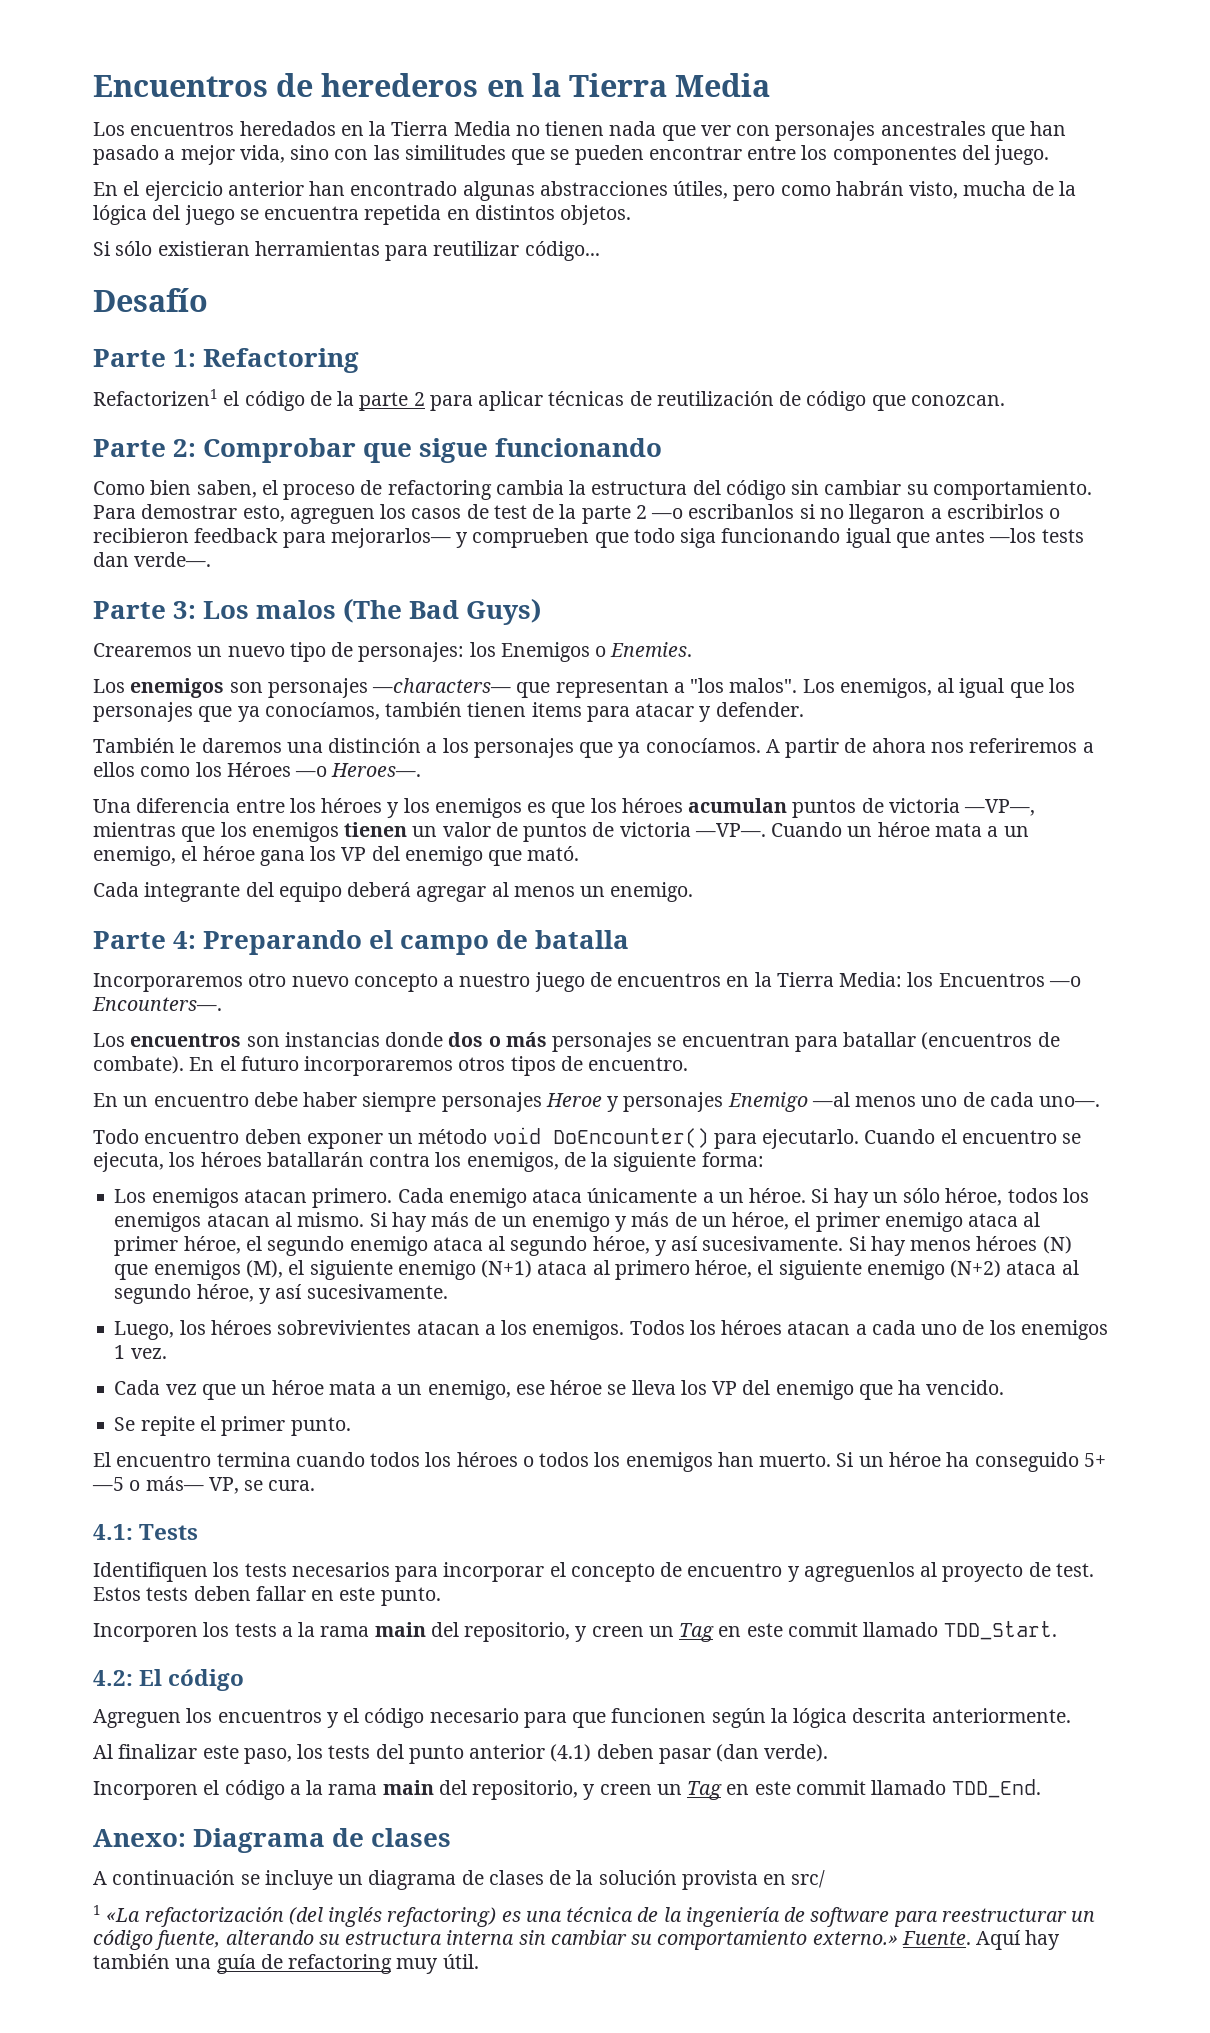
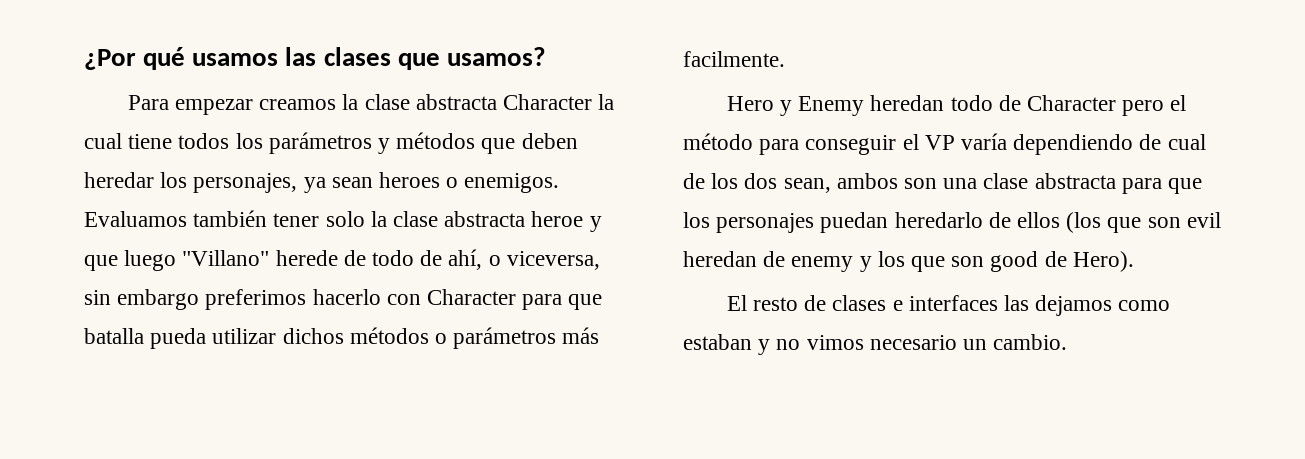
- Encuentros de herederos en la Tierra Media
- Los encuentros heredados en la Tierra Media no tienen nada que ver con personajes ancestrales que han pasado a mejor vida, sino con las similitudes que se pueden encontrar entre los componentes del juego.
- En el ejercicio anterior han encontrado algunas abstracciones útiles, pero como habrán visto, mucha de la lógica del juego se encuentra repetida en distintos objetos.
- Si sólo existieran herramientas para reutilizar código...
- Desafío
- Parte 1: Refactoring
- Refactorizen1 el código de la parte 2 para aplicar técnicas de reutilización de código que conozcan.
- Parte 2: Comprobar que sigue funcionando
- Como bien saben, el proceso de refactoring cambia la estructura del código sin cambiar su comportamiento. Para demostrar esto, agreguen los casos de test de la parte 2 —o escribanlos si no llegaron a escribirlos o recibieron feedback para mejorarlos— y comprueben que todo siga funcionando igual que antes —los tests dan verde—.
- Parte 3: Los malos (The Bad Guys)
- Crearemos un nuevo tipo de personajes: los Enemigos o Enemies.
- Los enemigos son personajes —characters— que representan a "los malos". Los enemigos, al igual que los personajes que ya conocíamos, también tienen items para atacar y defender.
- También le daremos una distinción a los personajes que ya conocíamos. A partir de ahora nos referiremos a ellos como los Héroes —o Heroes—.
- Una diferencia entre los héroes y los enemigos es que los héroes acumulan puntos de victoria —VP—, mientras que los enemigos tienen un valor de puntos de victoria —VP—. Cuando un héroe mata a un enemigo, el héroe gana los VP del enemigo que mató.
- Cada integrante del equipo deberá agregar al menos un enemigo.
- Parte 4: Preparando el campo de batalla
- Incorporaremos otro nuevo concepto a nuestro juego de encuentros en la Tierra Media: los Encuentros —o Encounters—.
- Los encuentros son instancias donde dos o más personajes se encuentran para batallar (encuentros de combate). En el futuro incorporaremos otros tipos de encuentro.
- En un encuentro debe haber siempre personajes Heroe y personajes Enemigo —al menos uno de cada uno—.
- Todo encuentro deben exponer un método void DoEncounter() para ejecutarlo. Cuando el encuentro se ejecuta, los héroes batallarán contra los enemigos, de la siguiente forma:
- Los enemigos atacan primero. Cada enemigo ataca únicamente a un héroe. Si hay un sólo héroe, todos los enemigos atacan al mismo. Si hay más de un enemigo y más de un héroe, el primer enemigo ataca al primer héroe, el segundo enemigo ataca al segundo héroe, y así sucesivamente. Si hay menos héroes (N) que enemigos (M), el siguiente enemigo (N+1) ataca al primero héroe, el siguiente enemigo (N+2) ataca al segundo héroe, y así sucesivamente.
- Luego, los héroes sobrevivientes atacan a los enemigos. Todos los héroes atacan a cada uno de los enemigos 1 vez.
- Cada vez que un héroe mata a un enemigo, ese héroe se lleva los VP del enemigo que ha vencido.
- Se repite el primer punto.
- El encuentro termina cuando todos los héroes o todos los enemigos han muerto. Si un héroe ha conseguido 5+ —5 o más— VP, se cura.
- 4.1: Tests
- Identifiquen los tests necesarios para incorporar el concepto de encuentro y agreguenlos al proyecto de test. Estos tests deben fallar en este punto.
- Incorporen los tests a la rama main del repositorio, y creen un Tag en este commit llamado TDD_Start.
- 4.2: El código
- Agreguen los encuentros y el código necesario para que funcionen según la lógica descrita anteriormente.
- Al finalizar este paso, los tests del punto anterior (4.1) deben pasar (dan verde).
- Incorporen el código a la rama main del repositorio, y creen un Tag en este commit llamado TDD_End.
- Anexo: Diagrama de clases
- A continuación se incluye un diagrama de clases de la solución provista en src/
- 1 «La refactorización (del inglés refactoring) es una técnica de la ingeniería de software para reestructurar un código fuente, alterando su estructura interna sin cambiar su comportamiento externo.» Fuente. Aquí hay también una guía de refactoring muy útil.
+ ¿Por qué usamos las clases que usamos?
+ Para empezar creamos la clase abstracta Character la cual tiene todos los parámetros y métodos que deben heredar los personajes, ya sean heroes o enemigos. Evaluamos también tener solo la clase abstracta heroe y que luego "Villano" herede de todo de ahí, o viceversa, sin embargo preferimos hacerlo con Character para que batalla pueda utilizar dichos métodos o parámetros más facilmente.
+ Hero y Enemy heredan todo de Character pero el método para conseguir el VP varía dependiendo de cual de los dos sean, ambos son una clase abstracta para que los personajes puedan heredarlo de ellos (los que son evil heredan de enemy y los que son good de Hero).
+ El resto de clases e interfaces las dejamos como estaban y no vimos necesario un cambio.

